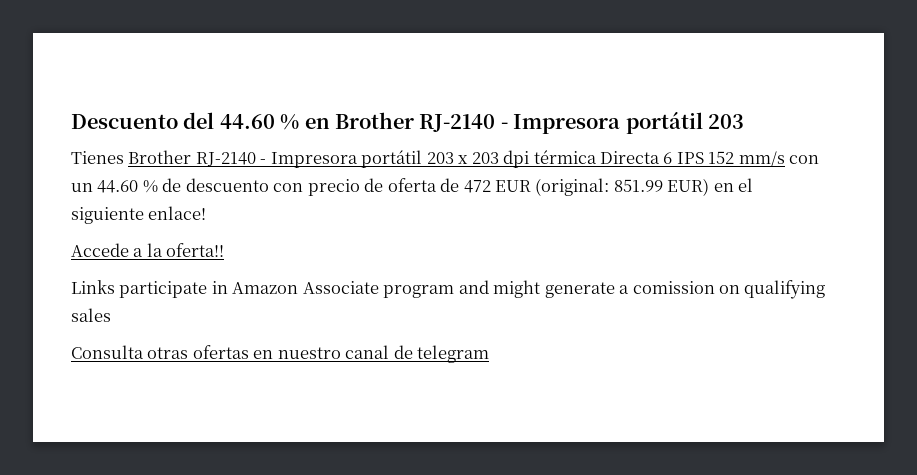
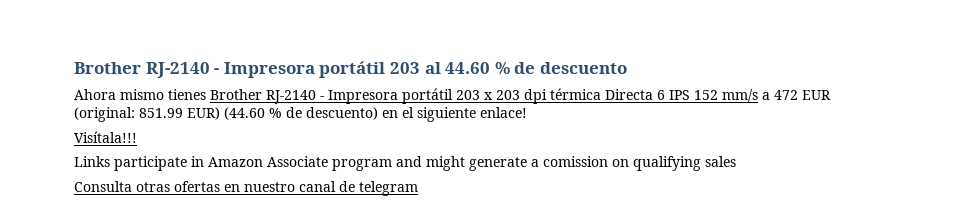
- Descuento del 44.60 % en Brother RJ-2140 - Impresora portátil 203
- Tienes Brother RJ-2140 - Impresora portátil 203 x 203 dpi térmica Directa 6 IPS 152 mm/s con un 44.60 % de descuento con precio de oferta de 472 EUR (original: 851.99 EUR) en el siguiente enlace!
+ Brother RJ-2140 - Impresora portátil 203 al 44.60 % de descuento
+ Ahora mismo tienes Brother RJ-2140 - Impresora portátil 203 x 203 dpi térmica Directa 6 IPS 152 mm/s a 472 EUR (original: 851.99 EUR) (44.60 % de descuento) en el siguiente enlace!
- Accede a la oferta!!
+ Visítala!!!

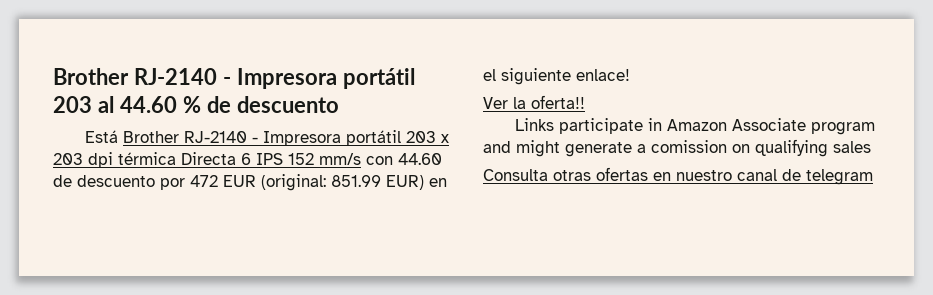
- Ahora mismo tienes Brother RJ-2140 - Impresora portátil 203 x 203 dpi térmica Directa 6 IPS 152 mm/s a 472 EUR (original: 851.99 EUR) (44.60 % de descuento) en el siguiente enlace!
+ Está Brother RJ-2140 - Impresora portátil 203 x 203 dpi térmica Directa 6 IPS 152 mm/s con 44.60 de descuento por 472 EUR (original: 851.99 EUR) en el siguiente enlace!
- Visítala!!!
+ Ver la oferta!!

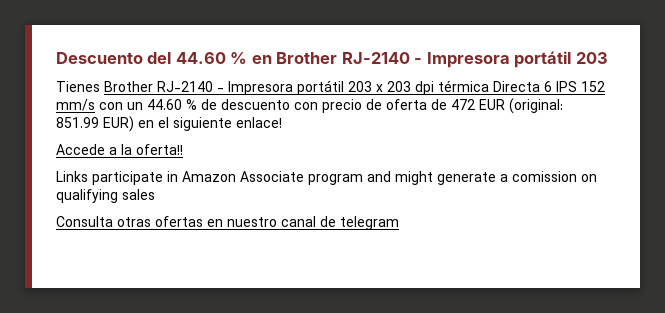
- Brother RJ-2140 - Impresora portátil 203 al 44.60 % de descuento
- Está Brother RJ-2140 - Impresora portátil 203 x 203 dpi térmica Directa 6 IPS 152 mm/s con 44.60 de descuento por 472 EUR (original: 851.99 EUR) en el siguiente enlace!
+ Descuento del 44.60 % en Brother RJ-2140 - Impresora portátil 203
+ Tienes Brother RJ-2140 - Impresora portátil 203 x 203 dpi térmica Directa 6 IPS 152 mm/s con un 44.60 % de descuento con precio de oferta de 472 EUR (original: 851.99 EUR) en el siguiente enlace!
- Ver la oferta!!
+ Accede a la oferta!!

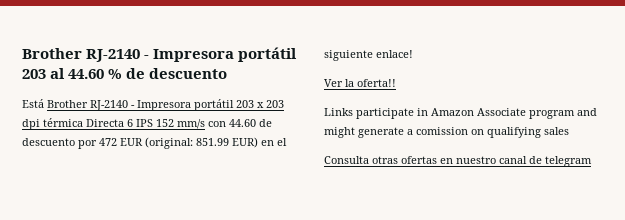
- Descuento del 44.60 % en Brother RJ-2140 - Impresora portátil 203
- Tienes Brother RJ-2140 - Impresora portátil 203 x 203 dpi térmica Directa 6 IPS 152 mm/s con un 44.60 % de descuento con precio de oferta de 472 EUR (original: 851.99 EUR) en el siguiente enlace!
+ Brother RJ-2140 - Impresora portátil 203 al 44.60 % de descuento
+ Está Brother RJ-2140 - Impresora portátil 203 x 203 dpi térmica Directa 6 IPS 152 mm/s con 44.60 de descuento por 472 EUR (original: 851.99 EUR) en el siguiente enlace!
- Accede a la oferta!!
+ Ver la oferta!!

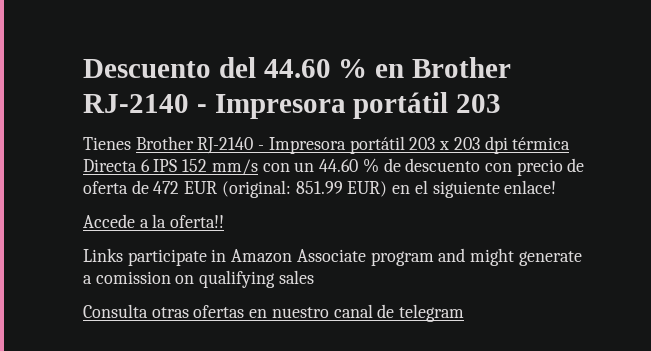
- Brother RJ-2140 - Impresora portátil 203 al 44.60 % de descuento
- Está Brother RJ-2140 - Impresora portátil 203 x 203 dpi térmica Directa 6 IPS 152 mm/s con 44.60 de descuento por 472 EUR (original: 851.99 EUR) en el siguiente enlace!
+ Descuento del 44.60 % en Brother RJ-2140 - Impresora portátil 203
+ Tienes Brother RJ-2140 - Impresora portátil 203 x 203 dpi térmica Directa 6 IPS 152 mm/s con un 44.60 % de descuento con precio de oferta de 472 EUR (original: 851.99 EUR) en el siguiente enlace!
- Ver la oferta!!
+ Accede a la oferta!!

